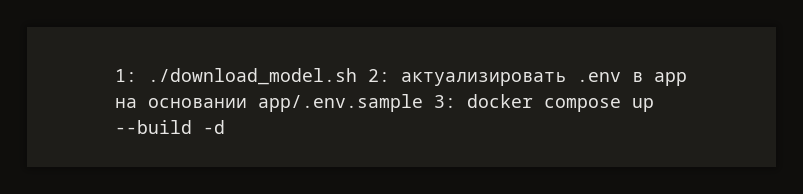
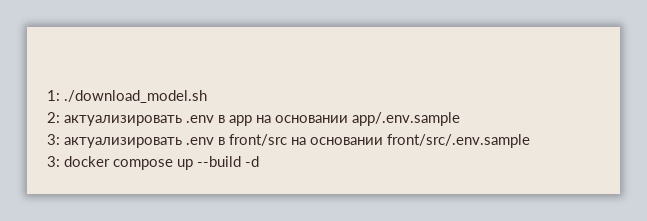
- 1: ./download_model.sh 2: актуализировать .env в app на основании app/.env.sample 3: docker compose up --build -d
+ 1: ./download_model.sh
+ 2: актуализировать .env в app на основании app/.env.sample
+ 3: актуализировать .env в front/src на основании front/src/.env.sample
+ 3: docker compose up --build -d

